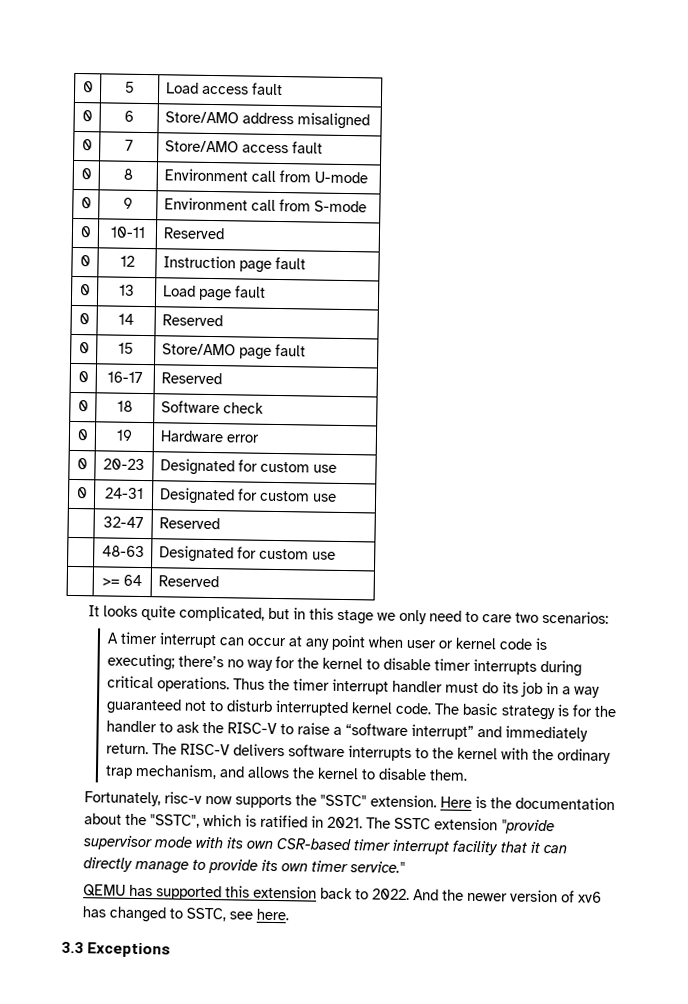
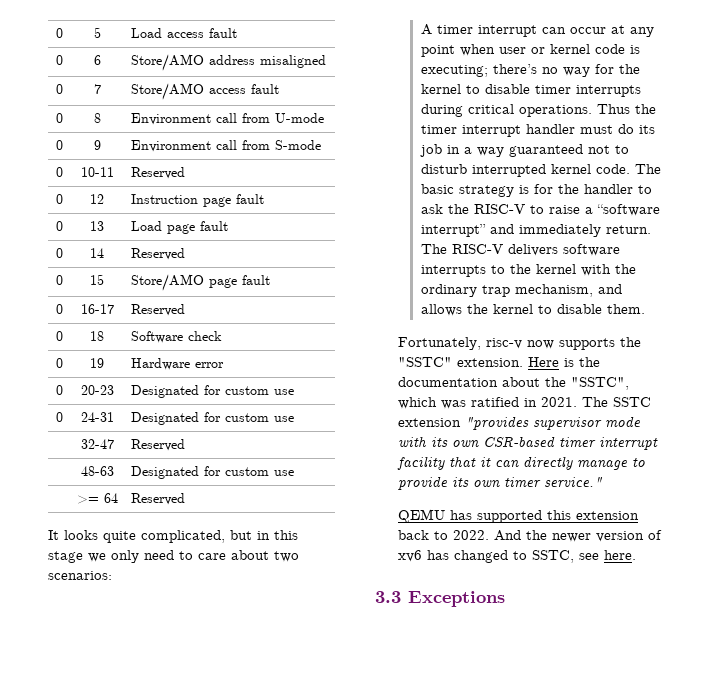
- It looks quite complicated, but in this stage we only need to care two scenarios:
+ It looks quite complicated, but in this stage we only need to care about two scenarios:
- Here is the documentation about the "SSTC", which is ratified in 2021.
+ Here is the documentation about the "SSTC", which was ratified in 2021.
- The SSTC extension "provide supervisor mode with its own CSR-based timer interrupt facility that it can directly manage to provide its own timer service."
+ The SSTC extension "provides supervisor mode with its own CSR-based timer interrupt facility that it can directly manage to provide its own timer service."

